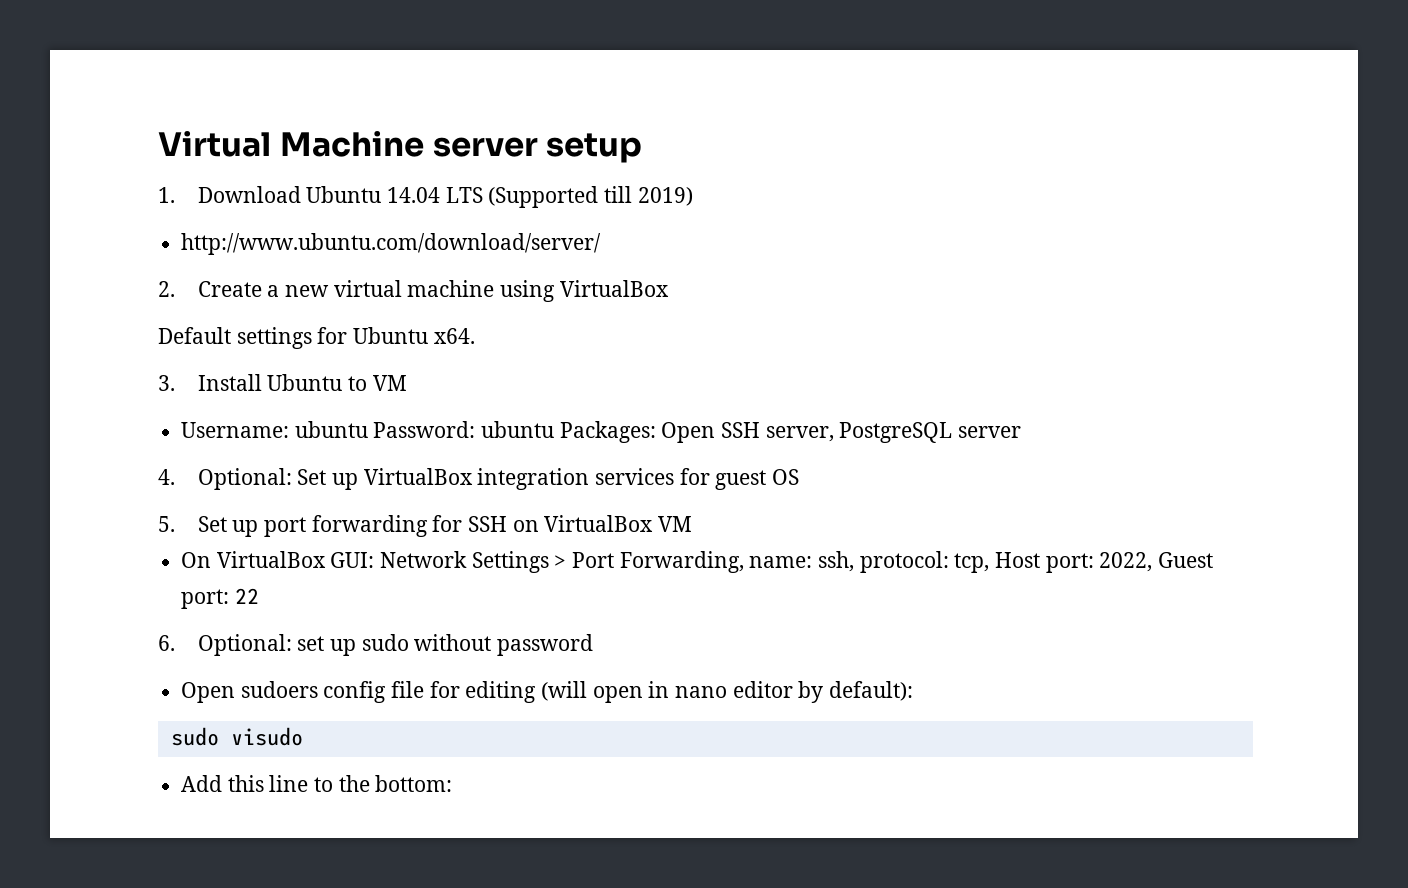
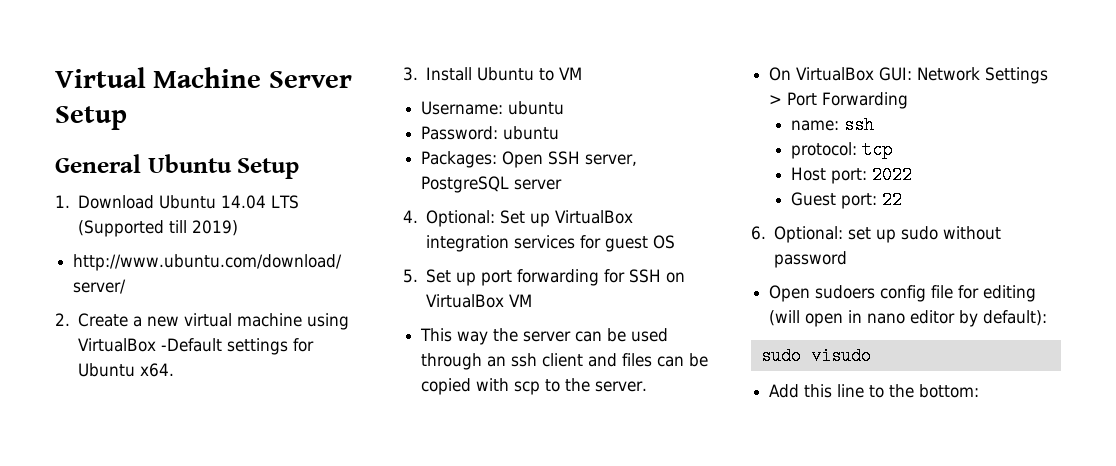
- Virtual Machine server setup
+ Virtual Machine Server Setup
+ General Ubuntu Setup
- 2. Create a new virtual machine using VirtualBox
- Default settings for Ubuntu x64.
+ 2. Create a new virtual machine using VirtualBox -Default settings for Ubuntu x64.
- Username: ubuntu Password: ubuntu Packages: Open SSH server, PostgreSQL server
+ Username: ubuntu
+ Password: ubuntu
+ Packages: Open SSH server, PostgreSQL server
+ This way the server can be used through an ssh client and files can be copied with scp to the server.
- On VirtualBox GUI: Network Settings > Port Forwarding, name: ssh, protocol: tcp, Host port: 2022, Guest port: 22
+ On VirtualBox GUI: Network Settings > Port Forwarding
+ name: ssh
+ protocol: tcp
+ Host port: 2022
+ Guest port: 22

